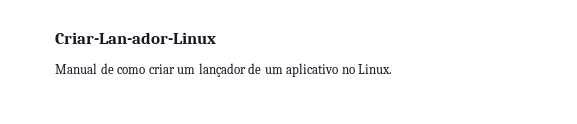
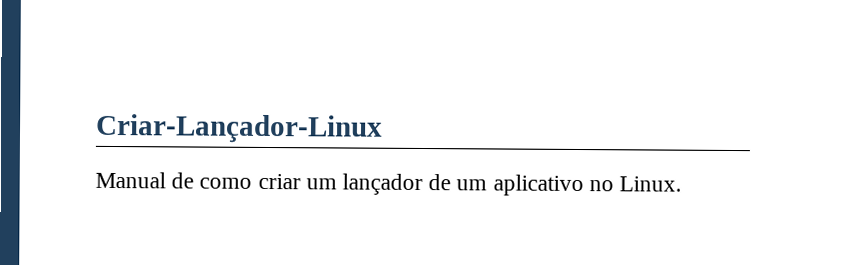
- Criar-Lan-ador-Linux
+ Criar-Lançador-Linux

